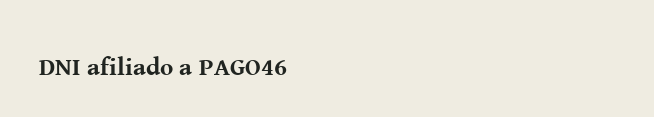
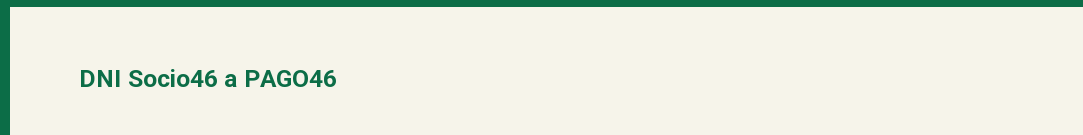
- DNI afiliado a PAGO46
+ DNI Socio46 a PAGO46

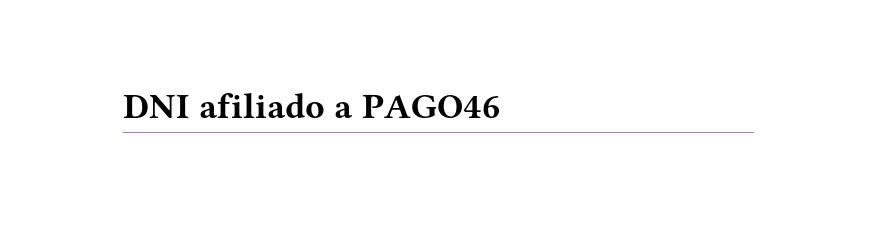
- DNI Socio46 a PAGO46
+ DNI afiliado a PAGO46

